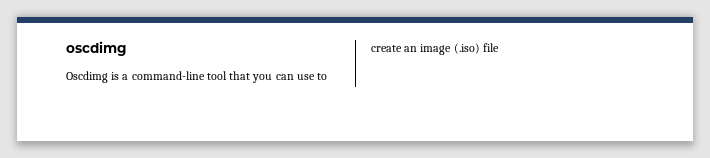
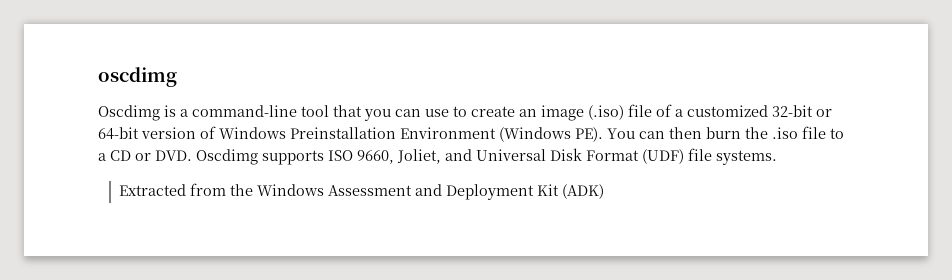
- Oscdimg is a command-line tool that you can use to create an image (.iso) file
+ Oscdimg is a command-line tool that you can use to create an image (.iso) file of a customized 32-bit or 64-bit version of Windows Preinstallation Environment (Windows PE). You can then burn the .iso file to a CD or DVD. Oscdimg supports ISO 9660, Joliet, and Universal Disk Format (UDF) file systems.
+ Extracted from the Windows Assessment and Deployment Kit (ADK)

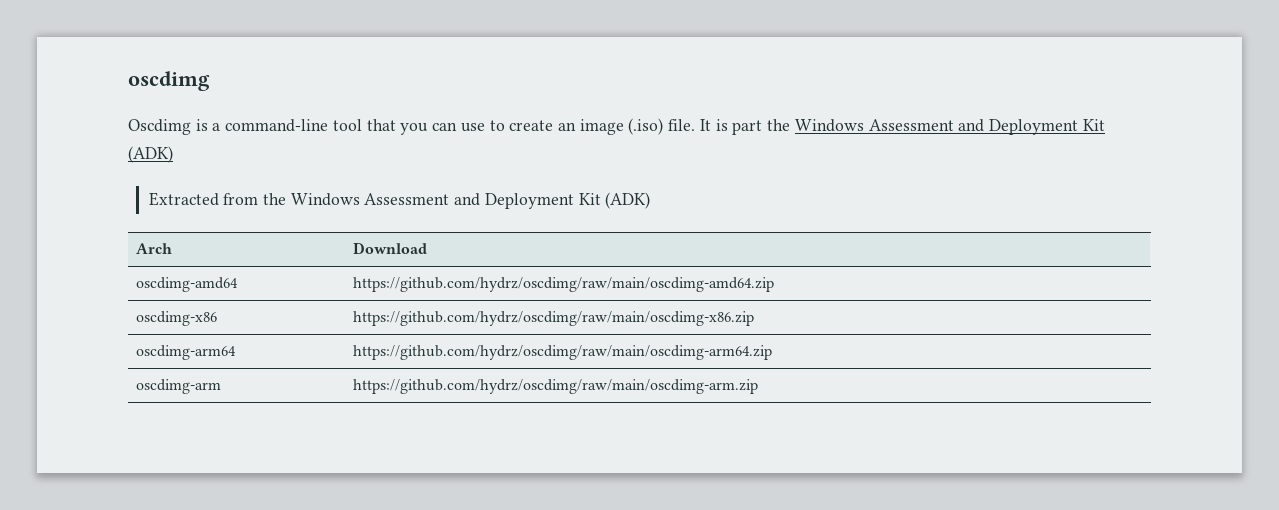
- Oscdimg is a command-line tool that you can use to create an image (.iso) file of a customized 32-bit or 64-bit version of Windows Preinstallation Environment (Windows PE). You can then burn the .iso file to a CD or DVD. Oscdimg supports ISO 9660, Joliet, and Universal Disk Format (UDF) file systems.
+ Oscdimg is a command-line tool that you can use to create an image (.iso) file. It is part the Windows Assessment and Deployment Kit (ADK)
+ Arch | Download
+ oscdimg-amd64 | https://github.com/hydrz/oscdimg/raw/main/oscdimg-amd64.zip
+ oscdimg-x86 | https://github.com/hydrz/oscdimg/raw/main/oscdimg-x86.zip
+ oscdimg-arm64 | https://github.com/hydrz/oscdimg/raw/main/oscdimg-arm64.zip
+ oscdimg-arm | https://github.com/hydrz/oscdimg/raw/main/oscdimg-arm.zip

